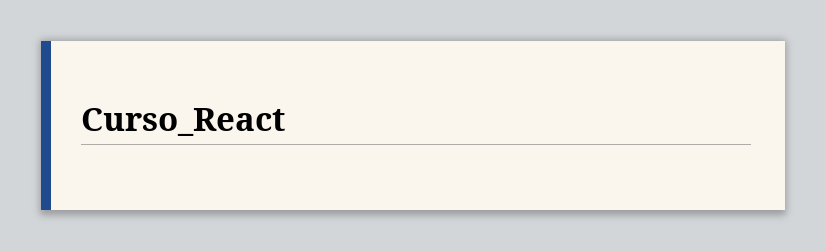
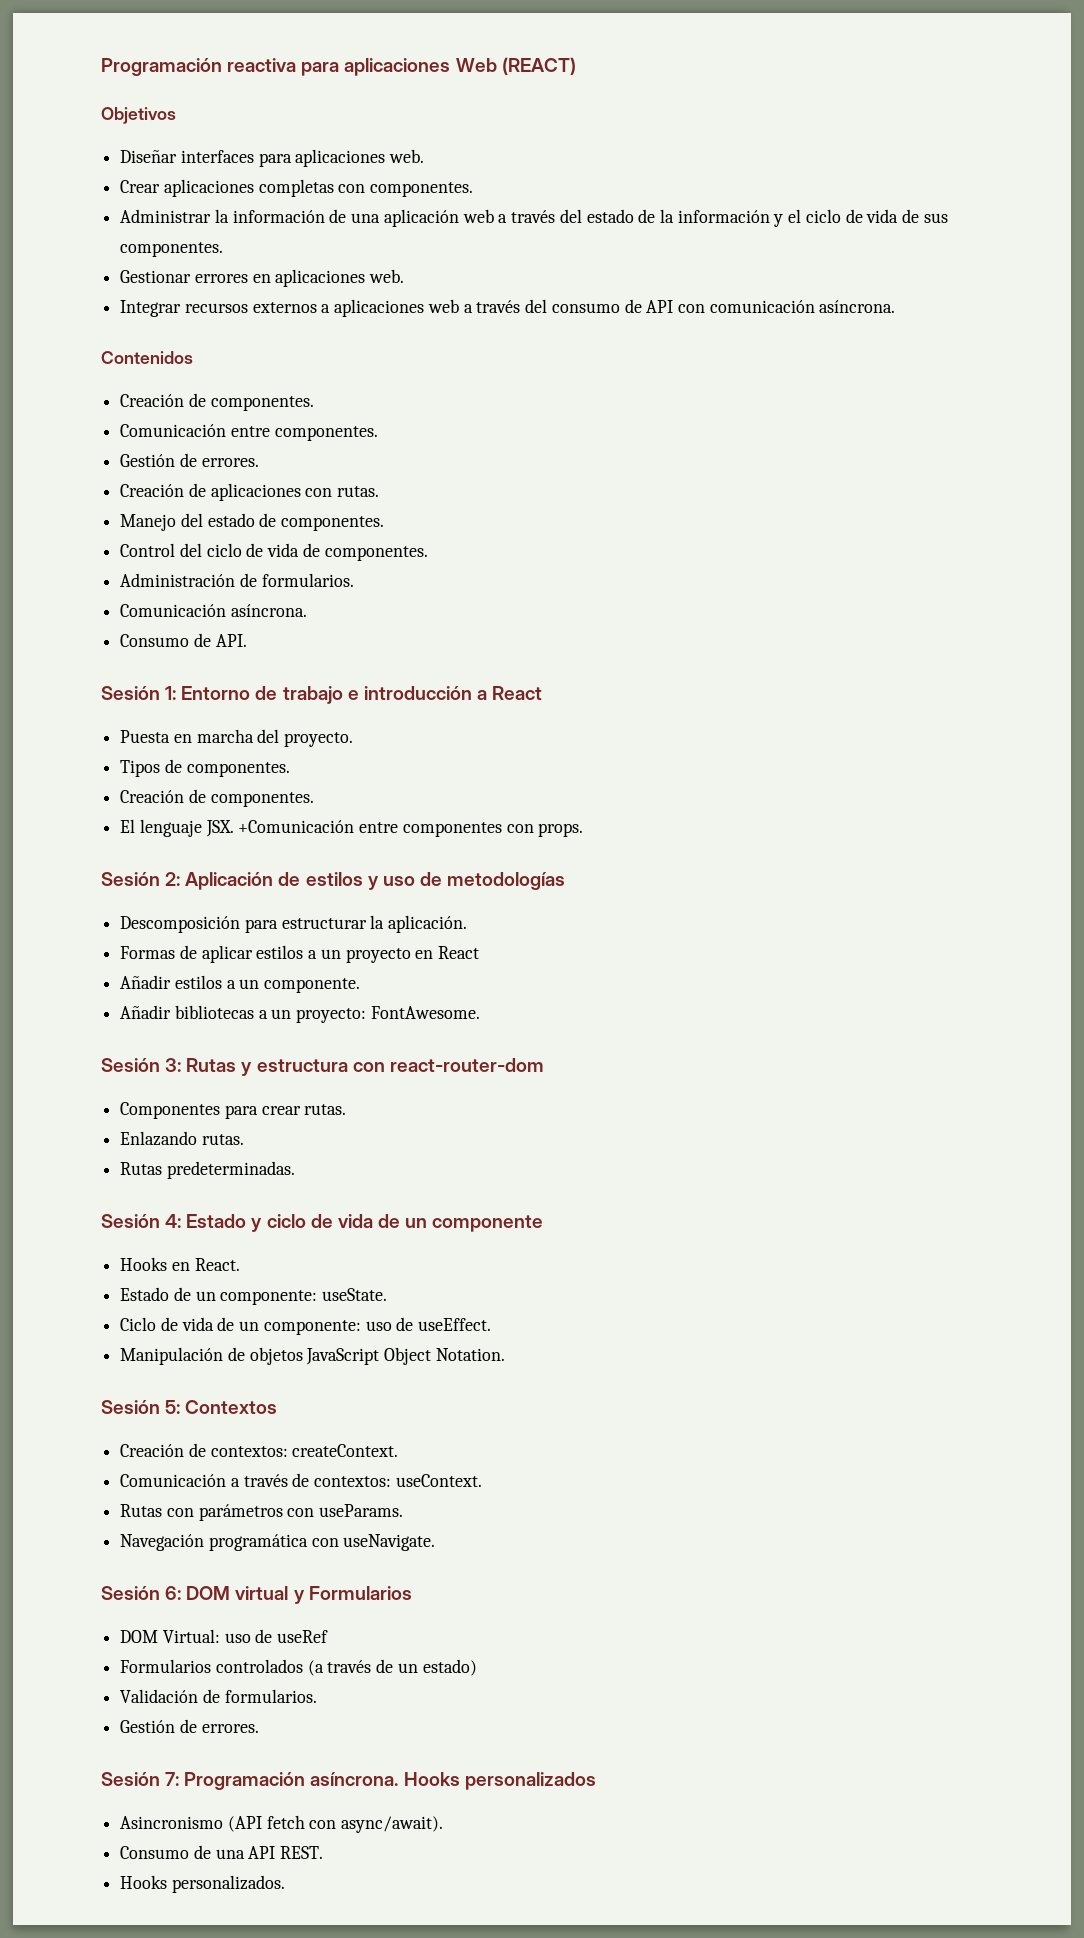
- Curso_React
+ Programación reactiva para aplicaciones Web (REACT)
+ Objetivos
+ Diseñar interfaces para aplicaciones web.
+ Crear aplicaciones completas con componentes.
+ Administrar la información de una aplicación web a través del estado de la información y el ciclo de vida de sus componentes.
+ Gestionar errores en aplicaciones web.
+ Integrar recursos externos a aplicaciones web a través del consumo de API con comunicación asíncrona.
+ Contenidos
+ Creación de componentes.
+ Comunicación entre componentes.
+ Gestión de errores.
+ Creación de aplicaciones con rutas.
+ Manejo del estado de componentes.
+ Control del ciclo de vida de componentes.
+ Administración de formularios.
+ Comunicación asíncrona.
+ Consumo de API.
+ Sesión 1: Entorno de trabajo e introducción a React
+ Puesta en marcha del proyecto.
+ Tipos de componentes.
+ Creación de componentes.
+ El lenguaje JSX. +Comunicación entre componentes con props.
+ Sesión 2: Aplicación de estilos y uso de metodologías
+ Descomposición para estructurar la aplicación.
+ Formas de aplicar estilos a un proyecto en React
+ Añadir estilos a un componente.
+ Añadir bibliotecas a un proyecto: FontAwesome.
+ Sesión 3: Rutas y estructura con react-router-dom
+ Componentes para crear rutas.
+ Enlazando rutas.
+ Rutas predeterminadas.
+ Sesión 4: Estado y ciclo de vida de un componente
+ Hooks en React.
+ Estado de un componente: useState.
+ Ciclo de vida de un componente: uso de useEffect.
+ Manipulación de objetos JavaScript Object Notation.
+ Sesión 5: Contextos
+ Creación de contextos: createContext.
+ Comunicación a través de contextos: useContext.
+ Rutas con parámetros con useParams.
+ Navegación programática con useNavigate.
+ Sesión 6: DOM virtual y Formularios
+ DOM Virtual: uso de useRef
+ Formularios controlados (a través de un estado)
+ Validación de formularios.
+ Gestión de errores.
+ Sesión 7: Programación asíncrona. Hooks personalizados
+ Asincronismo (API fetch con async/await).
+ Consumo de una API REST.
+ Hooks personalizados.

